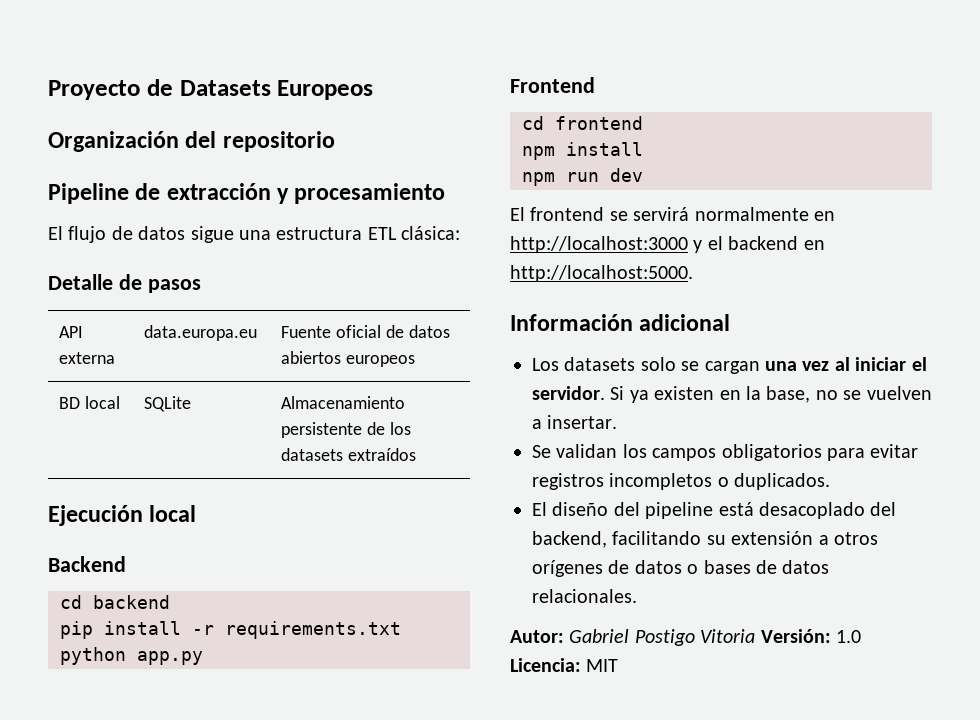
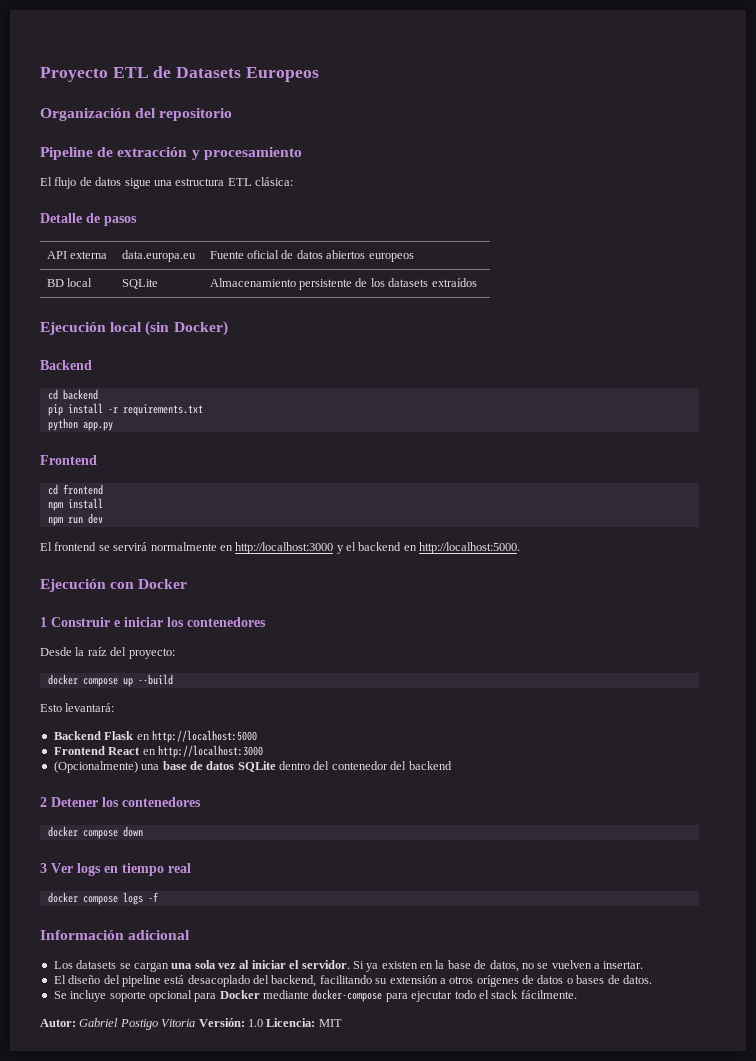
- Proyecto de Datasets Europeos
+ Proyecto ETL de Datasets Europeos
- Ejecución local
+ Ejecución local (sin Docker)
+ Ejecución con Docker
+ 1 Construir e iniciar los contenedores
+ Desde la raíz del proyecto:
+ docker compose up --build
+ Esto levantará:
+ Backend Flask en http://localhost:5000
+ Frontend React en http://localhost:3000
+ (Opcionalmente) una base de datos SQLite dentro del contenedor del backend
+ 2 Detener los contenedores
+ docker compose down
+ 3 Ver logs en tiempo real
+ docker compose logs -f
- Los datasets solo se cargan una vez al iniciar el servidor.
+ Los datasets se cargan una sola vez al iniciar el servidor.
- Si ya existen en la base, no se vuelven a insertar.
+ Si ya existen en la base de datos, no se vuelven a insertar.
- Se validan los campos obligatorios para evitar registros incompletos o duplicados.
- El diseño del pipeline está desacoplado del backend, facilitando su extensión a otros orígenes de datos o bases de datos relacionales.
+ El diseño del pipeline está desacoplado del backend, facilitando su extensión a otros orígenes de datos o bases de datos.
+ Se incluye soporte opcional para Docker mediante docker-compose para ejecutar todo el stack fácilmente.

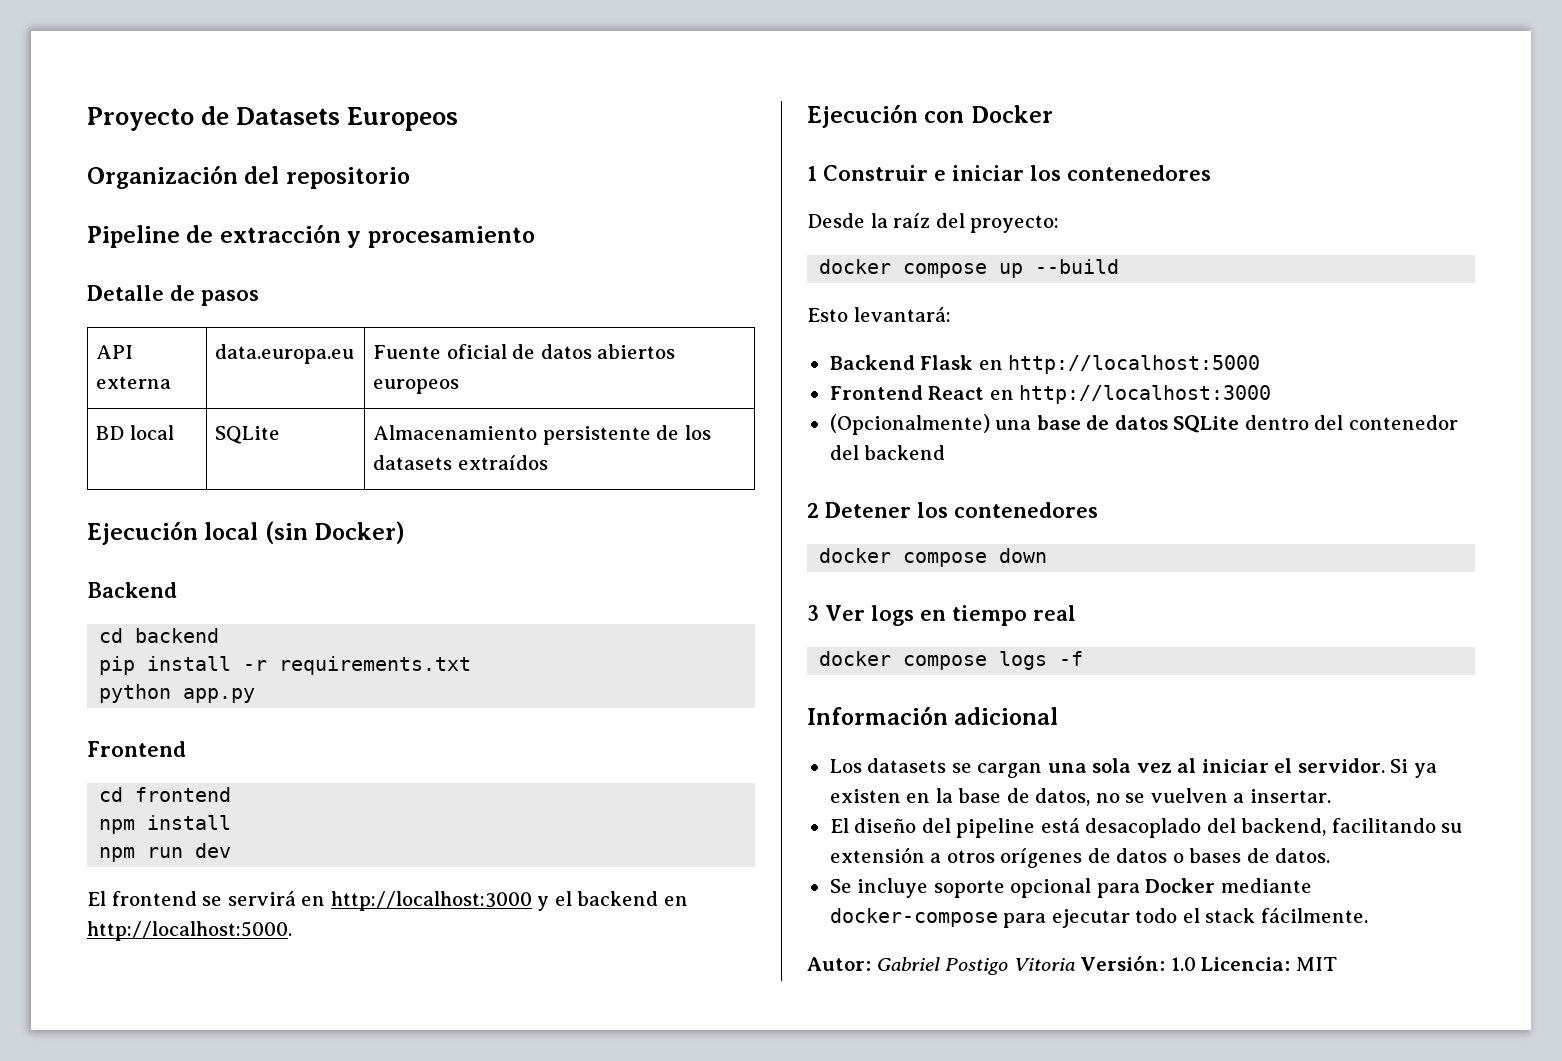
- Proyecto ETL de Datasets Europeos
+ Proyecto de Datasets Europeos
- El flujo de datos sigue una estructura ETL clásica:
- El frontend se servirá normalmente en http://localhost:3000 y el backend en http://localhost:5000.
+ El frontend se servirá en http://localhost:3000 y el backend en http://localhost:5000.

